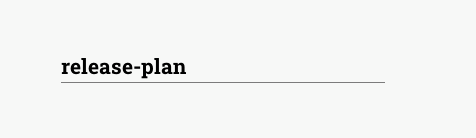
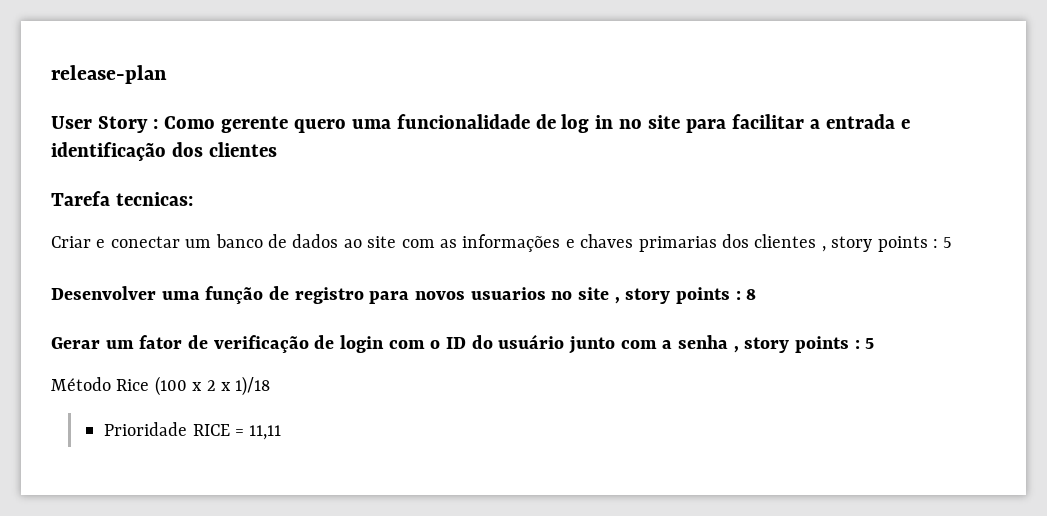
+ User Story : Como gerente quero uma funcionalidade de log in no site para facilitar a entrada e identificação dos clientes
+ Tarefa tecnicas:
+ Criar e conectar um banco de dados ao site com as informações e chaves primarias dos clientes , story points : 5
+ Desenvolver uma função de registro para novos usuarios no site , story points : 8
+ Gerar um fator de verificação de login com o ID do usuário junto com a senha , story points : 5
+ Método Rice (100 x 2 x 1)/18
+ Prioridade RICE = 11,11

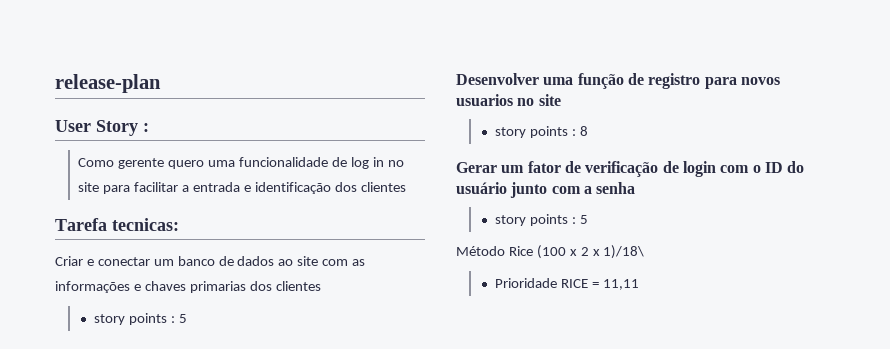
- User Story : Como gerente quero uma funcionalidade de log in no site para facilitar a entrada e identificação dos clientes
+ User Story :
+ Como gerente quero uma funcionalidade de log in no site para facilitar a entrada e identificação dos clientes
- Criar e conectar um banco de dados ao site com as informações e chaves primarias dos clientes , story points : 5
+ Criar e conectar um banco de dados ao site com as informações e chaves primarias dos clientes
+ story points : 5
- Desenvolver uma função de registro para novos usuarios no site , story points : 8
+ Desenvolver uma função de registro para novos usuarios no site
+ story points : 8
- Gerar um fator de verificação de login com o ID do usuário junto com a senha , story points : 5
+ Gerar um fator de verificação de login com o ID do usuário junto com a senha
+ story points : 5
- Método Rice (100 x 2 x 1)/18
+ Método Rice (100 x 2 x 1)/18\

